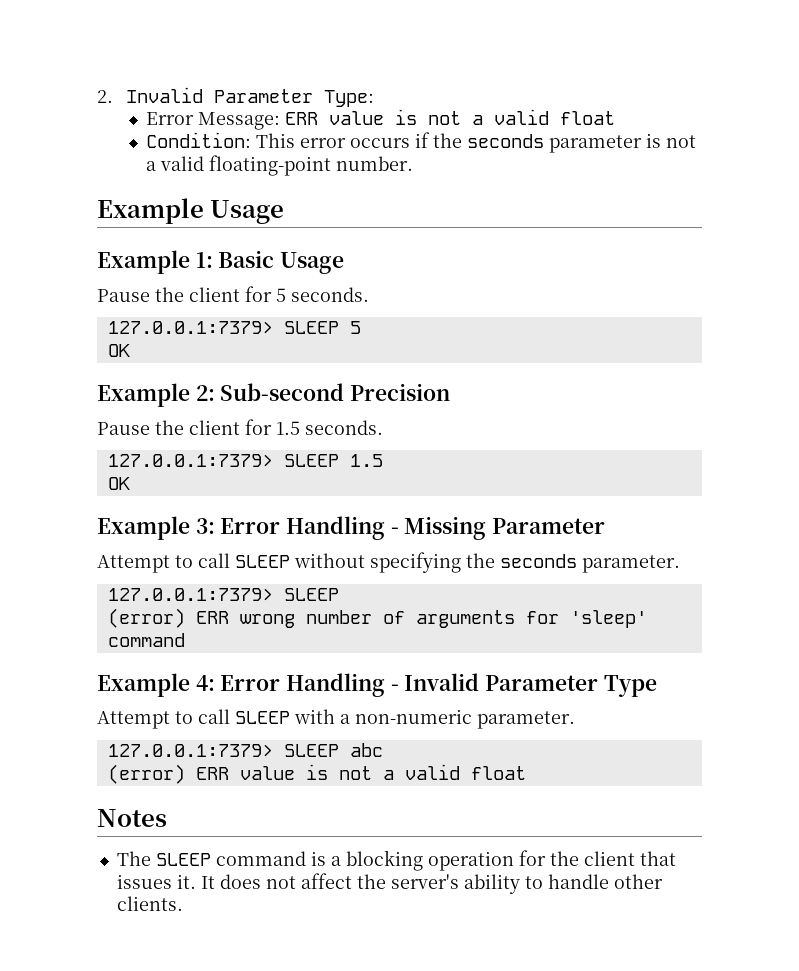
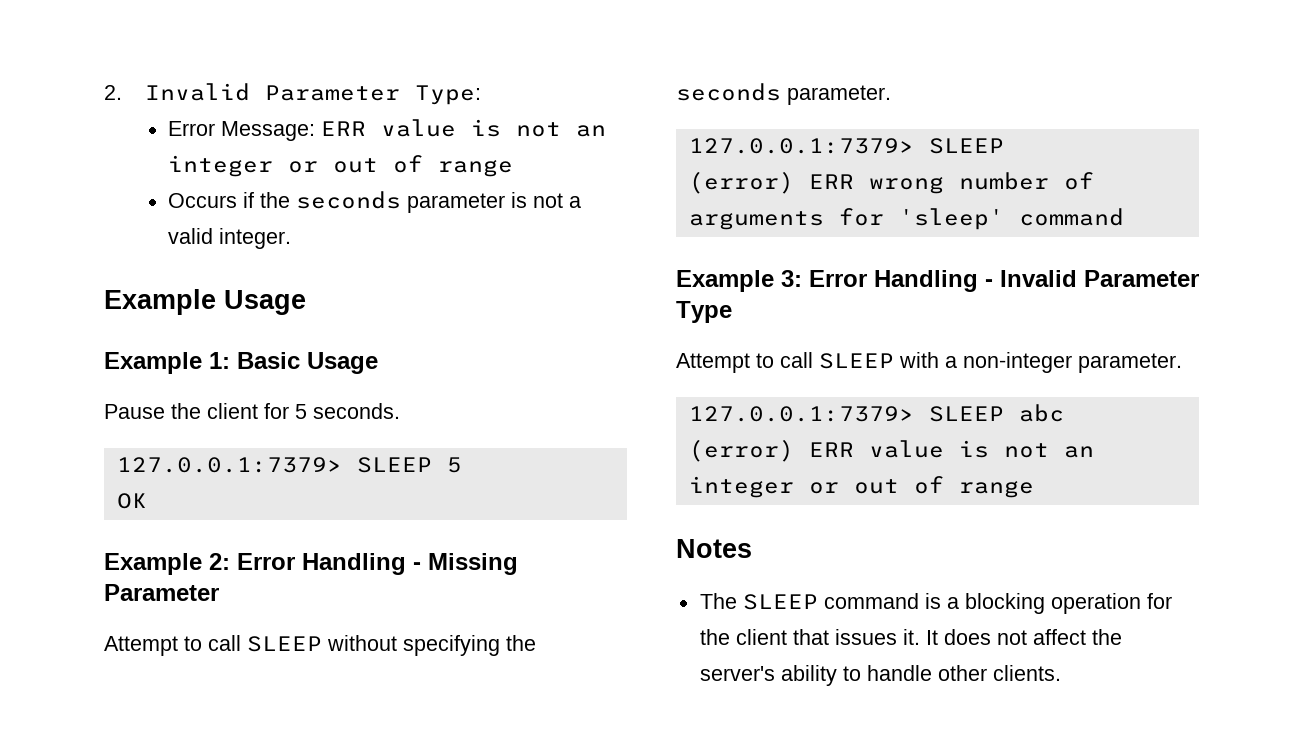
- Error Message: ERR value is not a valid float
- Condition: This error occurs if the seconds parameter is not a valid floating-point number.
+ Error Message: ERR value is not an integer or out of range
+ Occurs if the seconds parameter is not a valid integer.
- Example 2: Sub-second Precision
- Pause the client for 1.5 seconds.
- 127.0.0.1:7379> SLEEP 1.5
- OK
- Example 3: Error Handling - Missing Parameter
+ Example 2: Error Handling - Missing Parameter
- Example 4: Error Handling - Invalid Parameter Type
+ Example 3: Error Handling - Invalid Parameter Type
- Attempt to call SLEEP with a non-numeric parameter.
+ Attempt to call SLEEP with a non-integer parameter.
- (error) ERR value is not a valid float
+ (error) ERR value is not an integer or out of range

